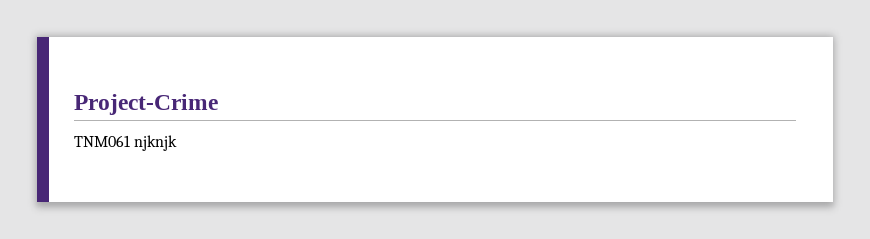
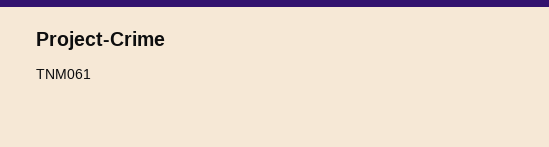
- TNM061 njknjk
+ TNM061

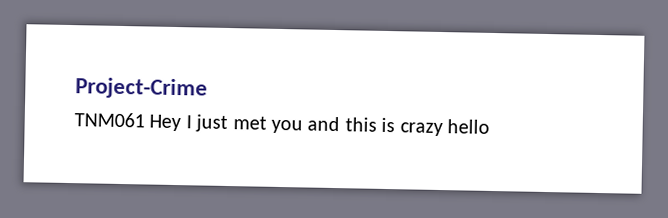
- TNM061
+ TNM061 Hey I just met you and this is crazy hello

